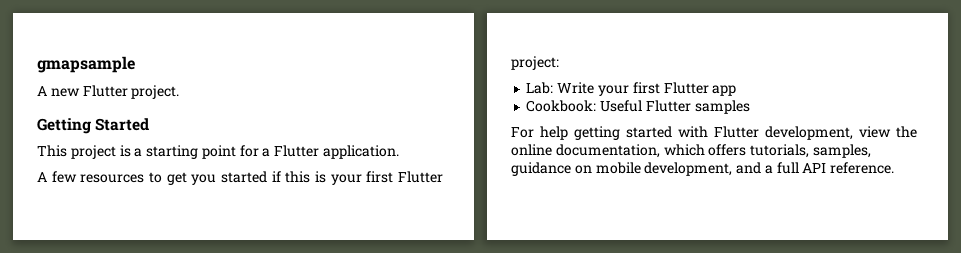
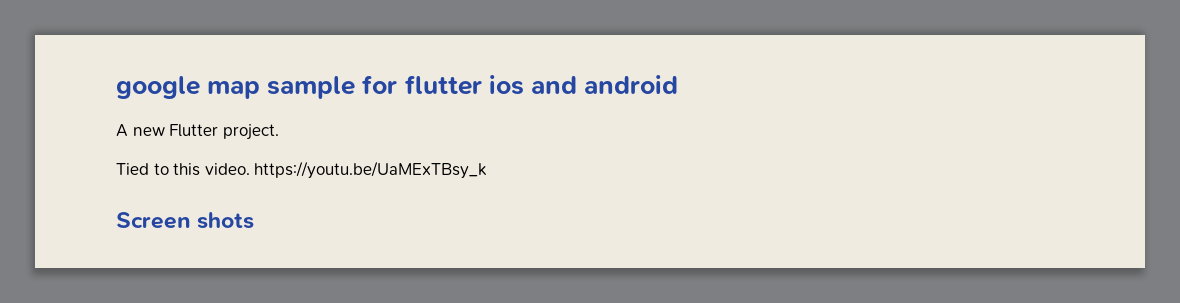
- gmapsample
+ google map sample for flutter ios and android
  A new Flutter project.
- Getting Started
- This project is a starting point for a Flutter application.
- A few resources to get you started if this is your first Flutter project:
- Lab: Write your first Flutter app
- Cookbook: Useful Flutter samples
- For help getting started with Flutter development, view the online documentation, which offers tutorials, samples, guidance on mobile development, and a full API reference.
+ Tied to this video. https://youtu.be/UaMExTBsy_k
+ Screen shots

